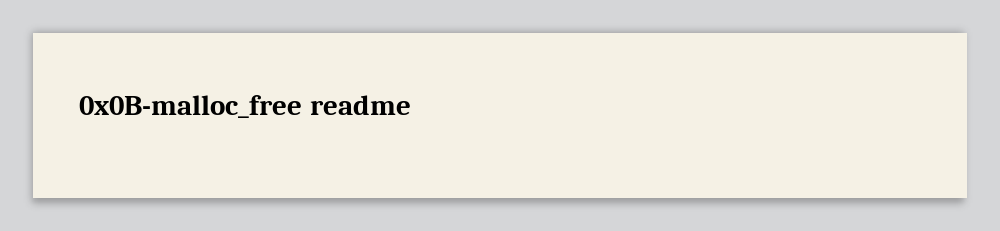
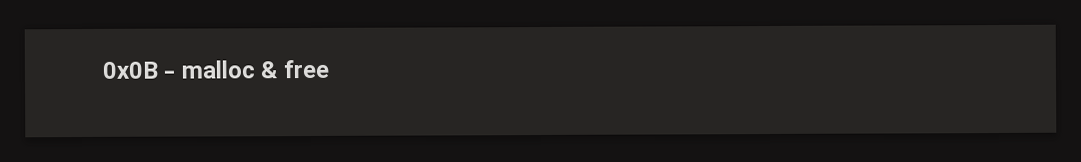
- 0x0B-malloc_free readme
+ 0x0B - malloc & free

